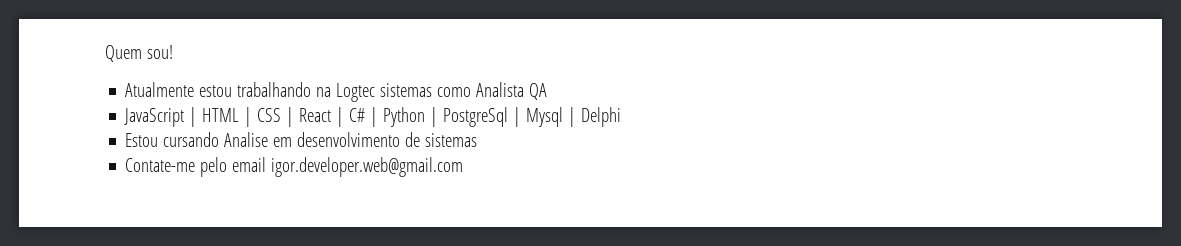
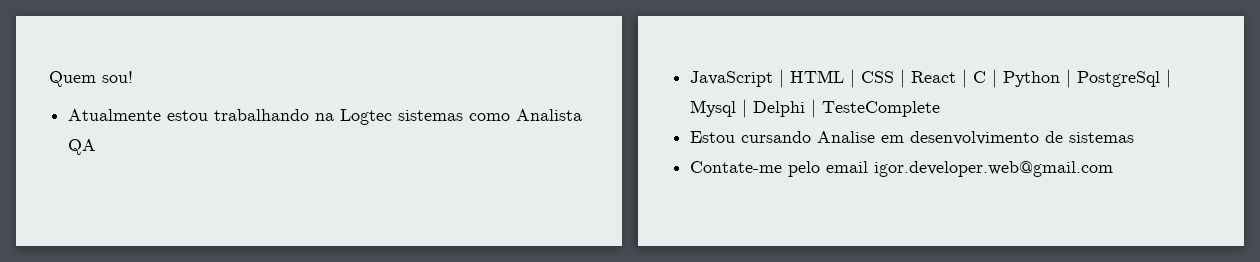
- JavaScript | HTML | CSS | React | C# | Python | PostgreSql | Mysql | Delphi
+ JavaScript | HTML | CSS | React | C | Python | PostgreSql | Mysql | Delphi | TesteComplete

